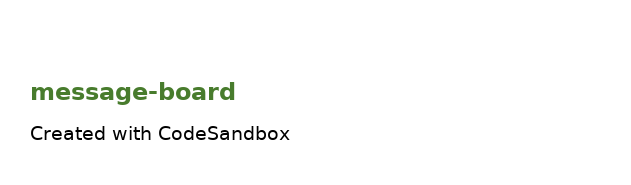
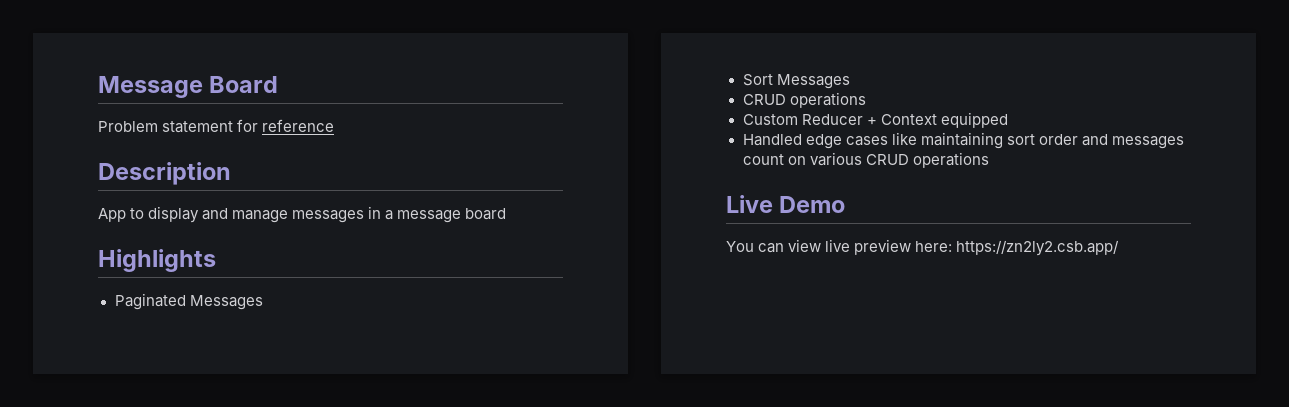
- message-board
- Created with CodeSandbox
+ Message Board
+ Problem statement for reference
+ Description
+ App to display and manage messages in a message board
+ Highlights
+ Paginated Messages
+ Sort Messages
+ CRUD operations
+ Custom Reducer + Context equipped
+ Handled edge cases like maintaining sort order and messages count on various CRUD operations
+ Live Demo
+ You can view live preview here: https://zn2ly2.csb.app/

